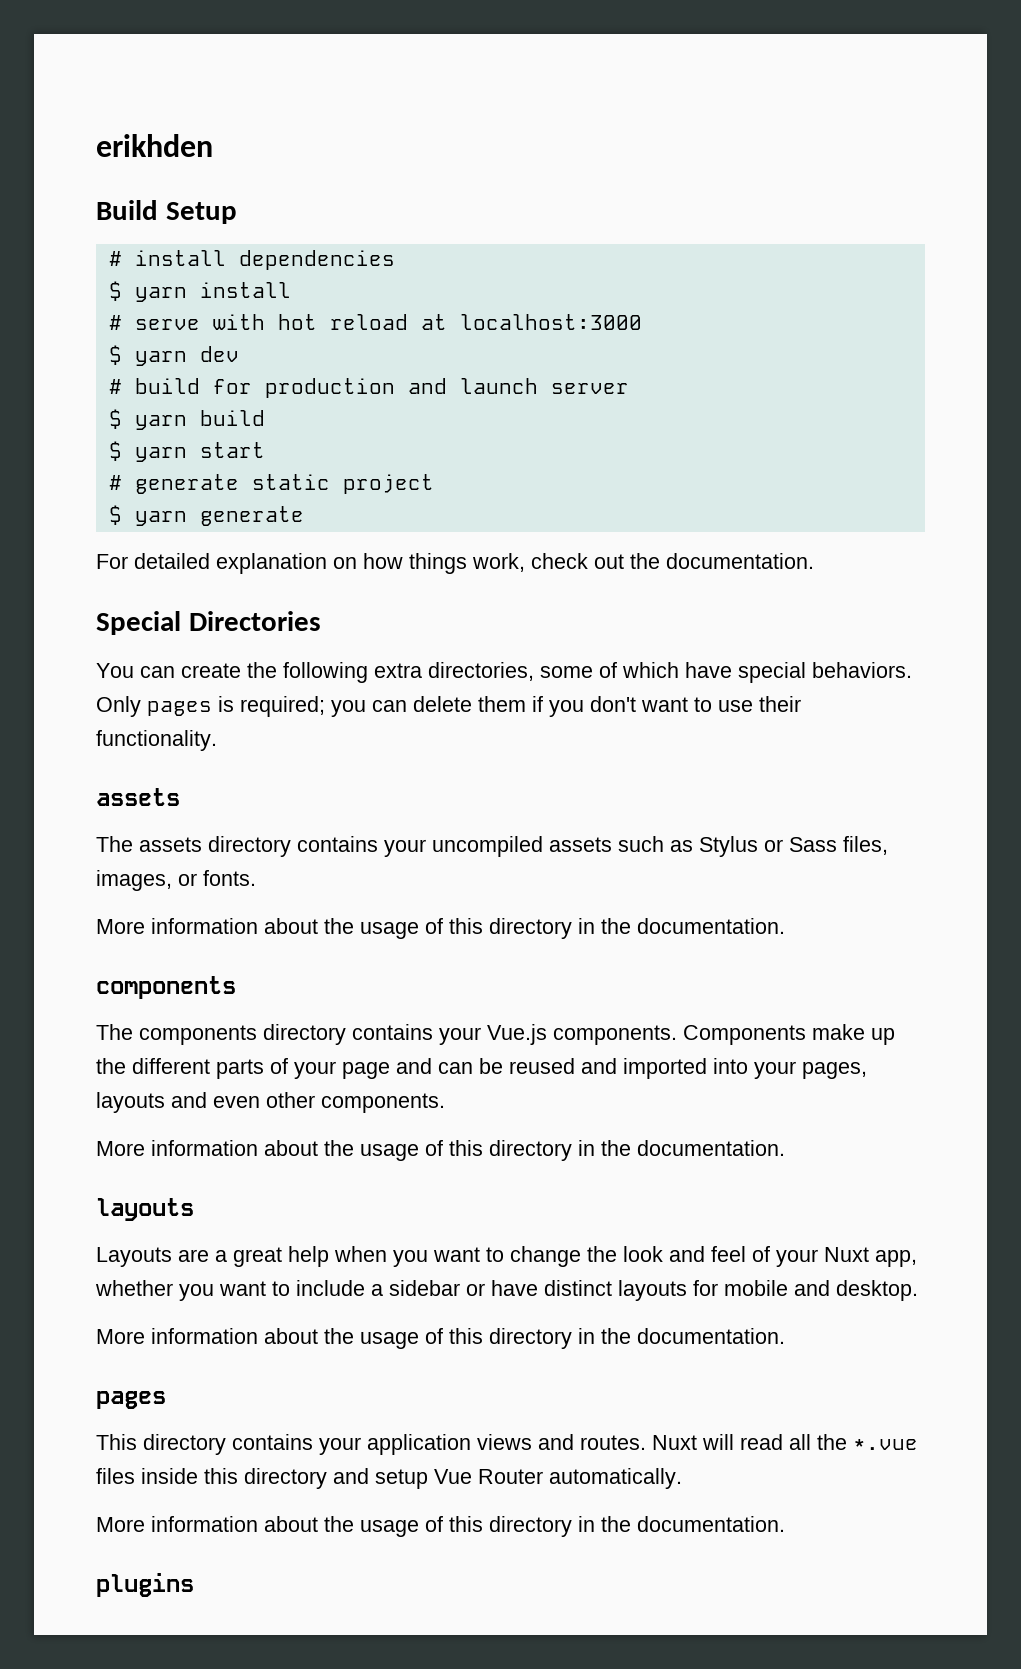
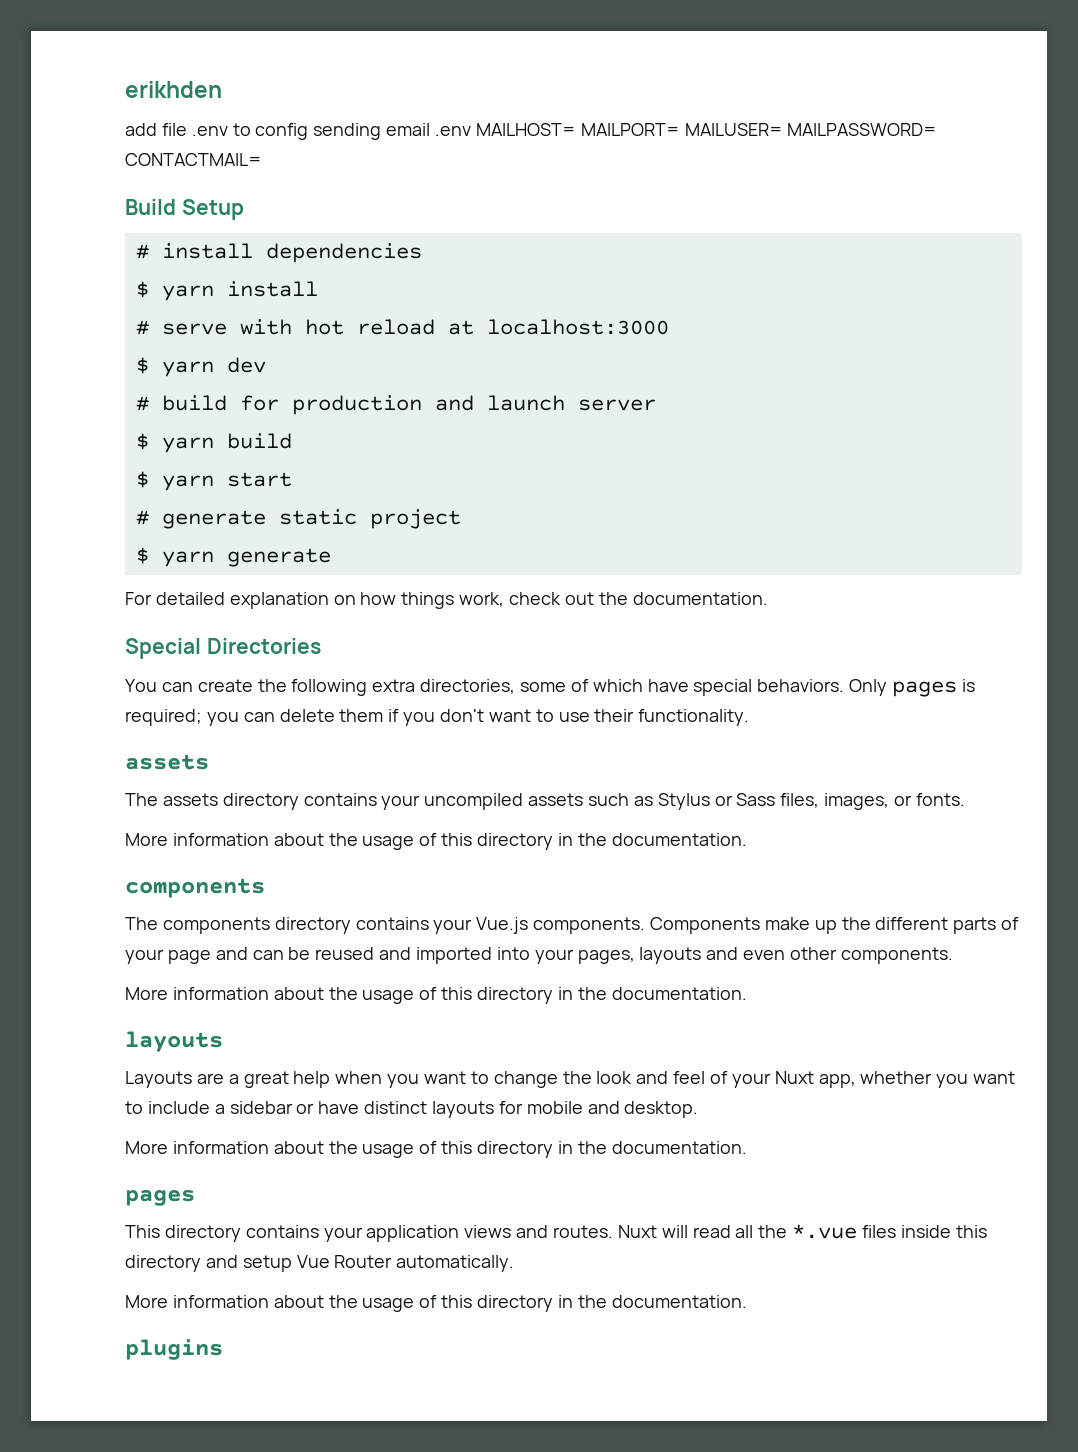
+ add file .env to config sending email .env MAILHOST= MAILPORT= MAILUSER= MAILPASSWORD= CONTACTMAIL=

